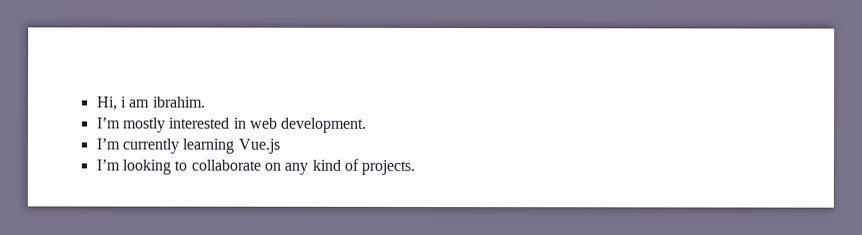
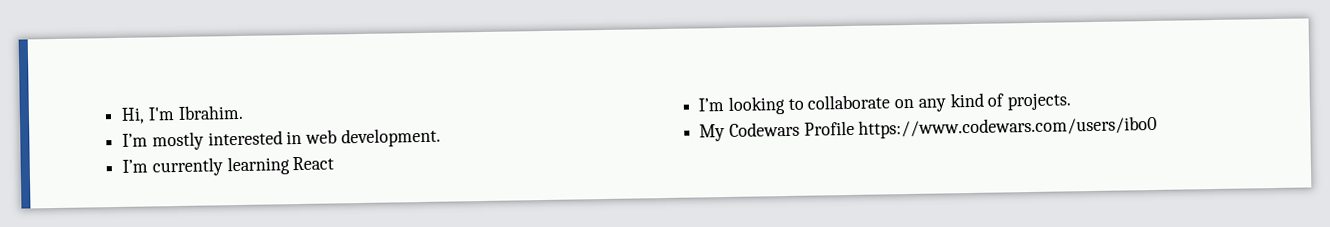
- Hi, i am ibrahim.
+ Hi, I'm Ibrahim.
- I’m currently learning Vue.js
+ I’m currently learning React
+ My Codewars Profile https://www.codewars.com/users/ibo0

